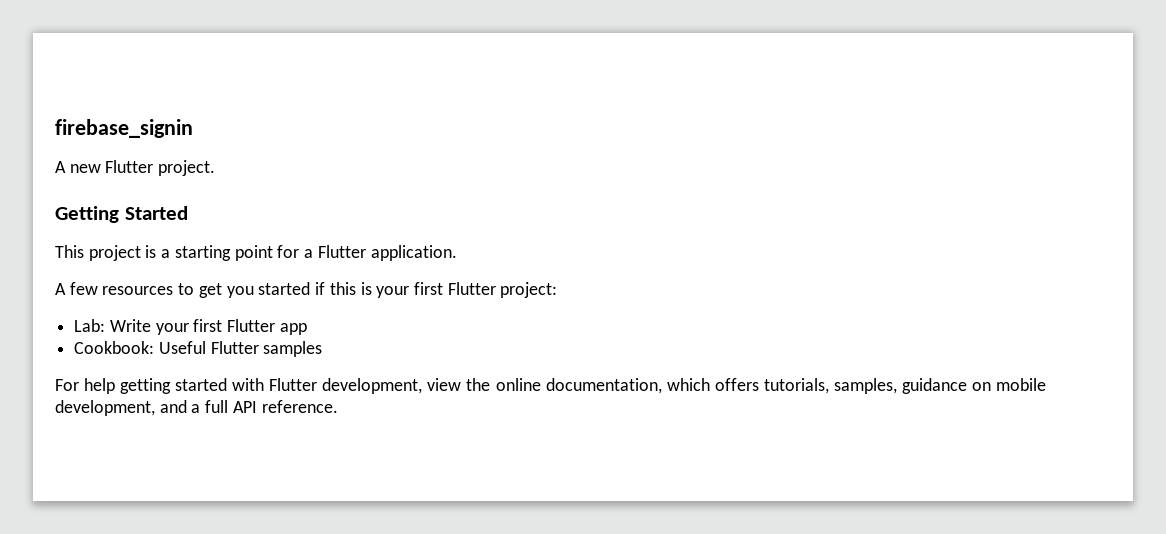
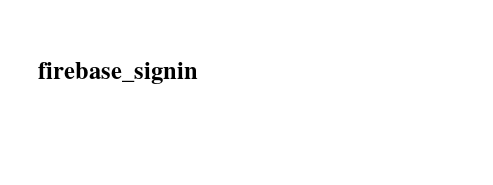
- A new Flutter project.
- Getting Started
- This project is a starting point for a Flutter application.
- A few resources to get you started if this is your first Flutter project:
- Lab: Write your first Flutter app
- Cookbook: Useful Flutter samples
- For help getting started with Flutter development, view the online documentation, which offers tutorials, samples, guidance on mobile development, and a full API reference.

